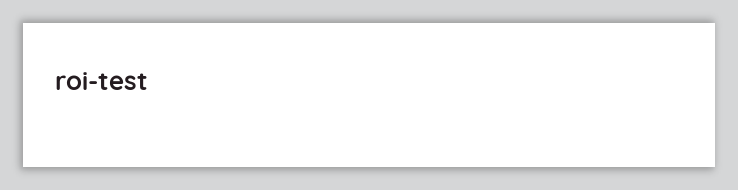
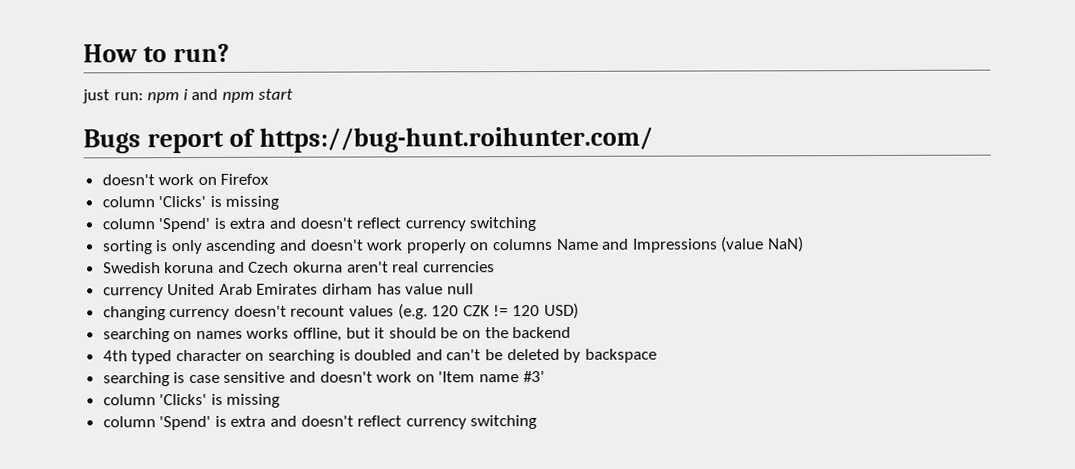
- roi-test
+ How to run?
+ just run: npm i and npm start
+ Bugs report of https://bug-hunt.roihunter.com/
+ doesn't work on Firefox
+ column 'Clicks' is missing
+ column 'Spend' is extra and doesn't reflect currency switching
+ sorting is only ascending and doesn't work properly on columns Name and Impressions (value NaN)
+ Swedish koruna and Czech okurna aren't real currencies
+ currency United Arab Emirates dirham has value null
+ changing currency doesn't recount values (e.g. 120 CZK != 120 USD)
+ searching on names works offline, but it should be on the backend
+ 4th typed character on searching is doubled and can't be deleted by backspace
+ searching is case sensitive and doesn't work on 'Item name #3'
+ column 'Clicks' is missing
+ column 'Spend' is extra and doesn't reflect currency switching

